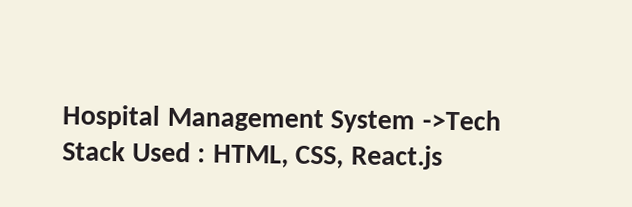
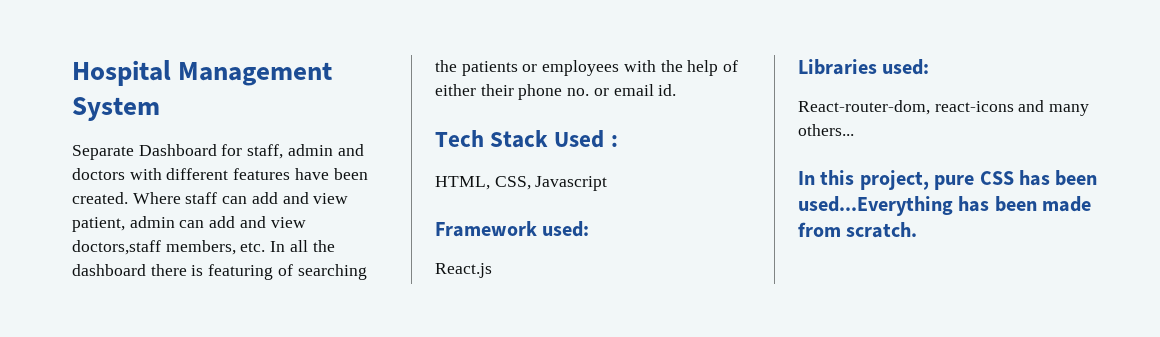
- Hospital Management System ->Tech Stack Used : HTML, CSS, React.js
+ Hospital Management System
+ Separate Dashboard for staff, admin and doctors with different features have been created. Where staff can add and view patient, admin can add and view doctors,staff members, etc. In all the dashboard there is featuring of searching the patients or employees with the help of either their phone no. or email id.
+ Tech Stack Used :
+ HTML, CSS, Javascript
+ Framework used:
+ React.js
+ Libraries used:
+ React-router-dom, react-icons and many others...
+ In this project, pure CSS has been used...Everything has been made from scratch.

